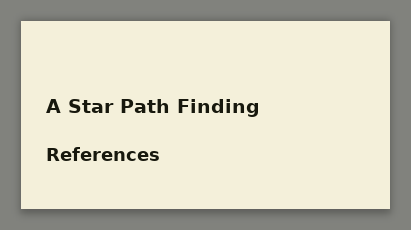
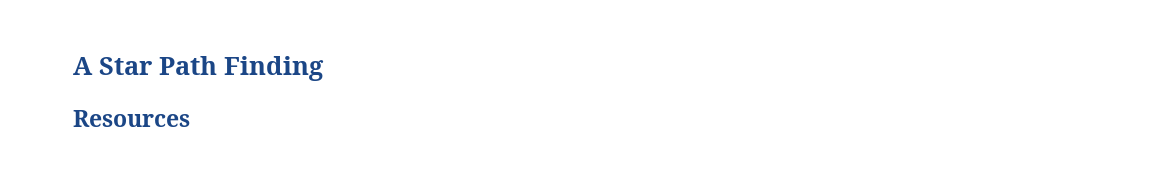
- References
+ Resources

